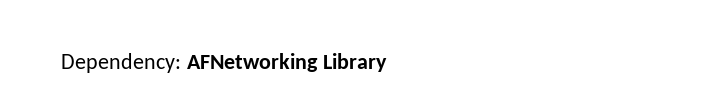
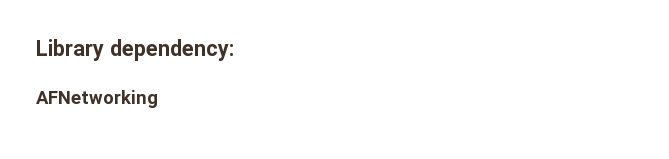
- Dependency: AFNetworking Library
+ Library dependency:
+ AFNetworking

